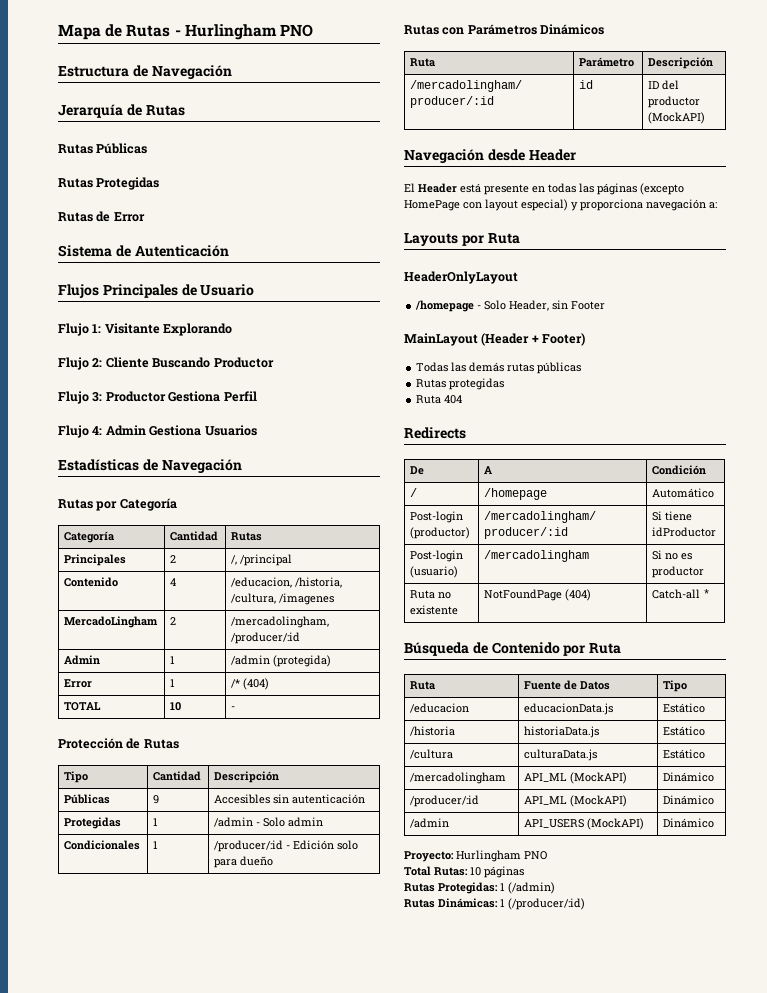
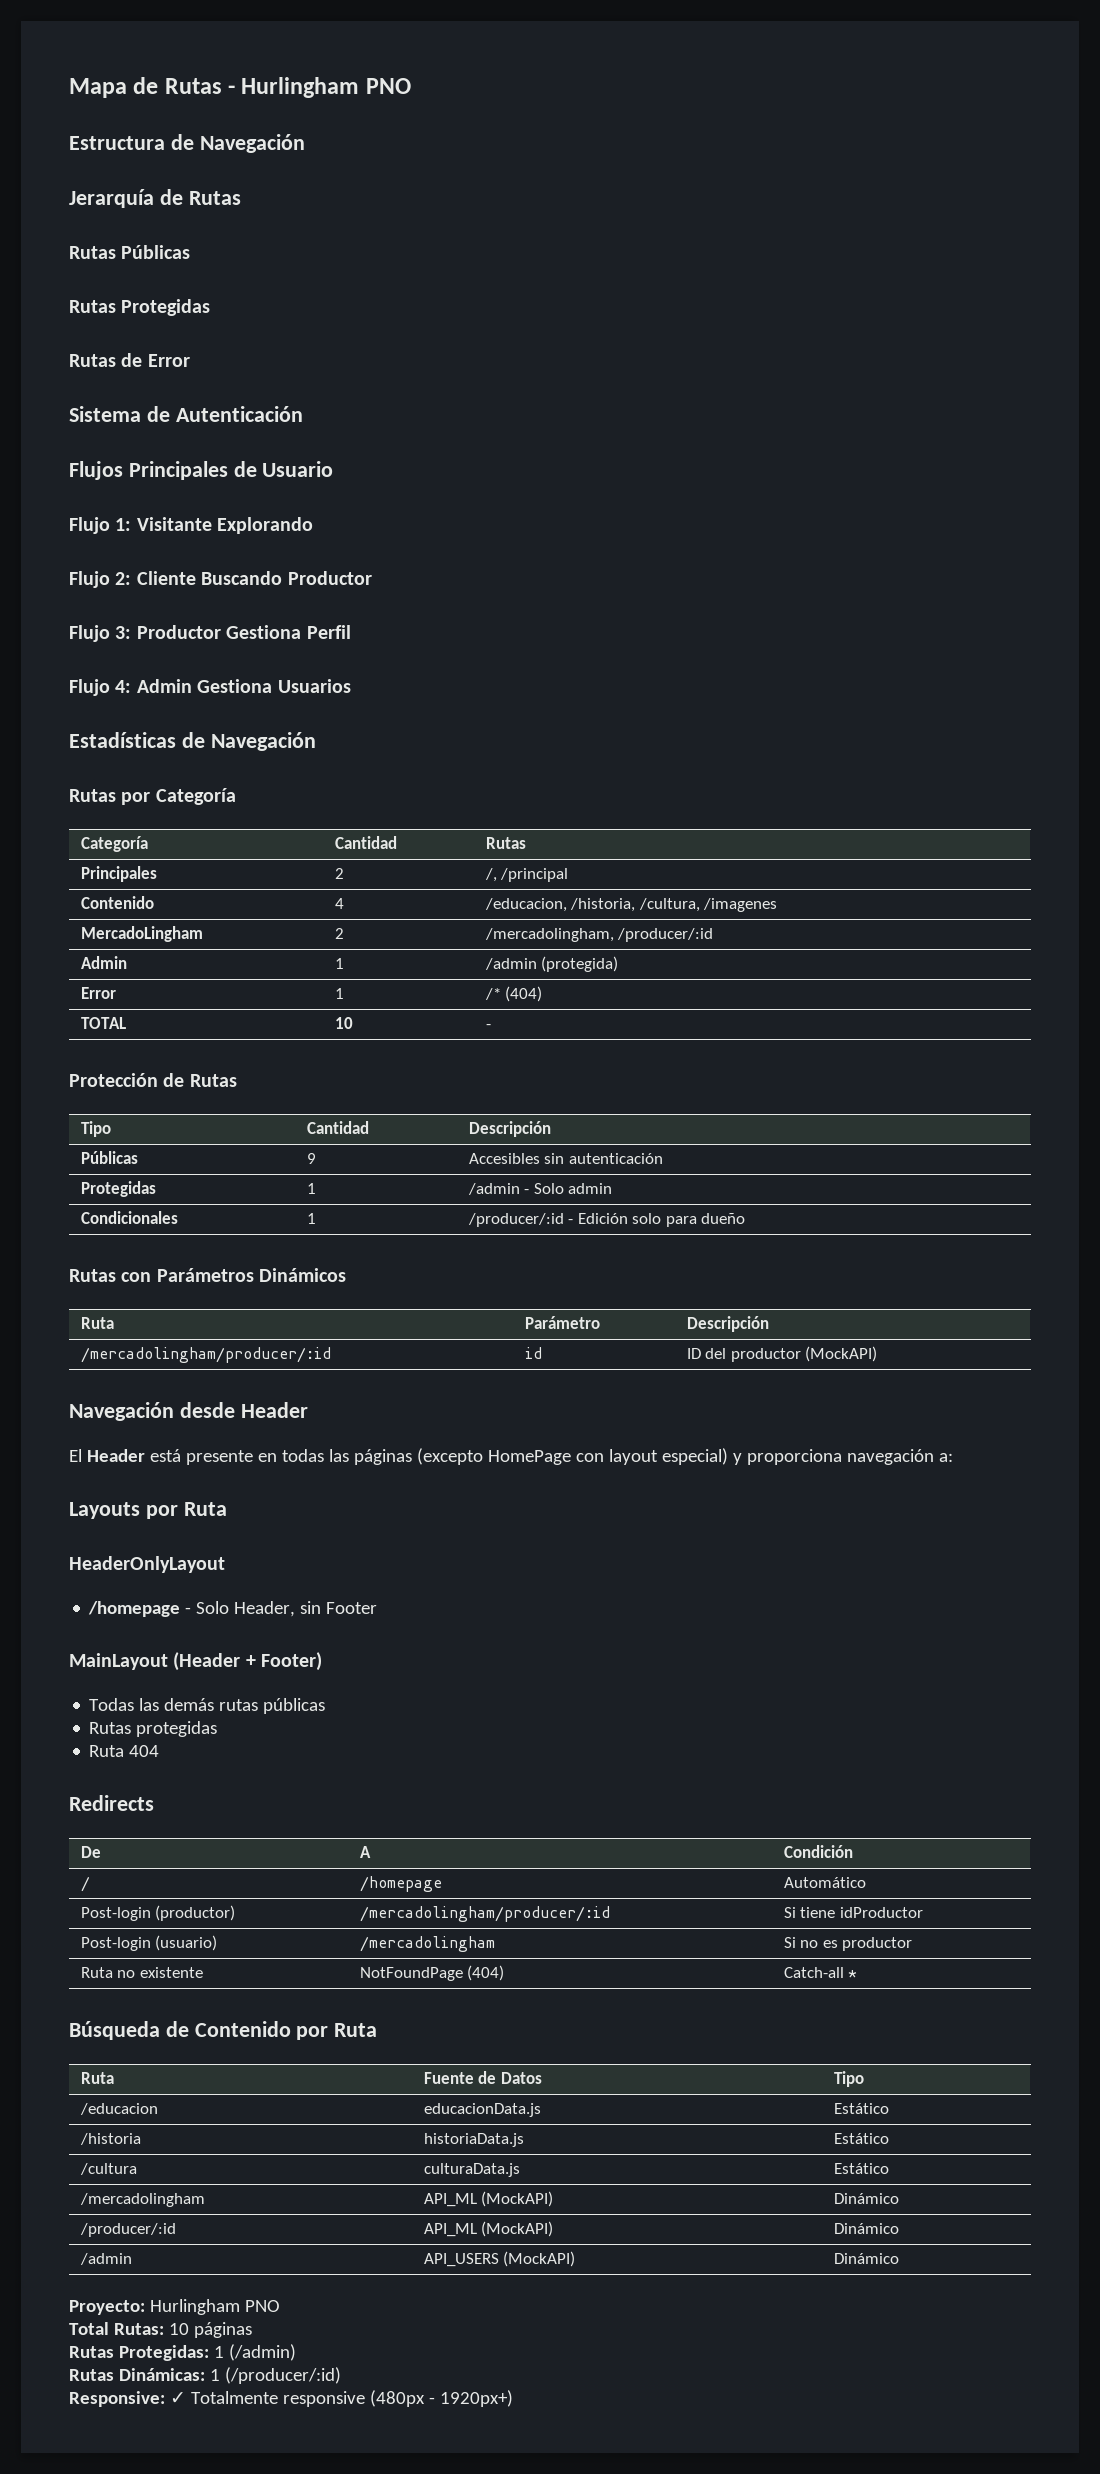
+ Responsive: ✓ Totalmente responsive (480px - 1920px+)

